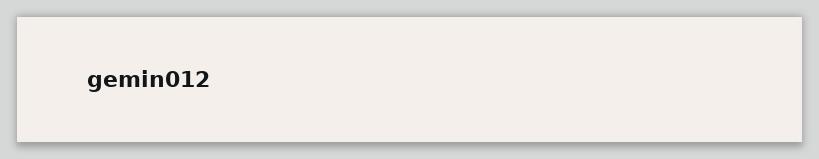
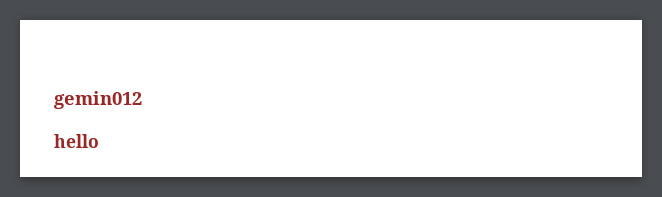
+ hello

